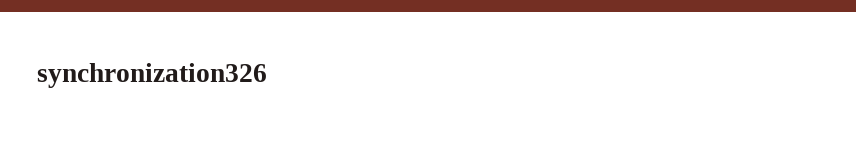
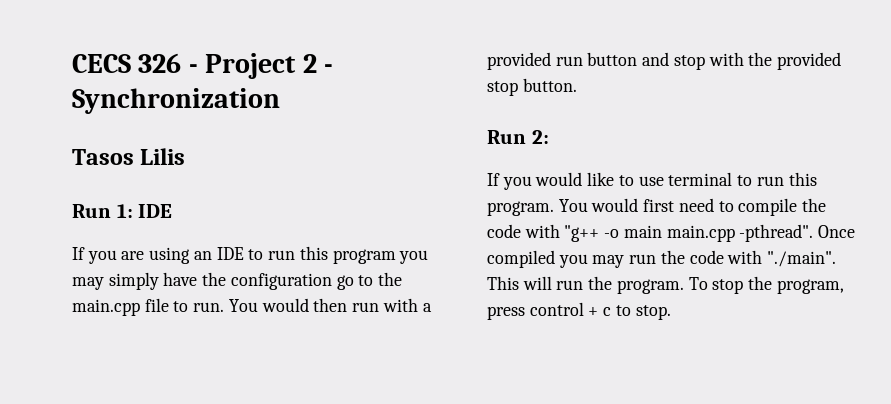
- synchronization326
+ CECS 326 - Project 2 - Synchronization
+ Tasos Lilis
+ Run 1: IDE
+ If you are using an IDE to run this program you may simply have the configuration go to the main.cpp file to run. You would then run with a provided run button and stop with the provided stop button.
+ Run 2:
+ If you would like to use terminal to run this program. You would first need to compile the code with "g++ -o main main.cpp -pthread". Once compiled you may run the code with "./main". This will run the program. To stop the program, press control + c to stop.

